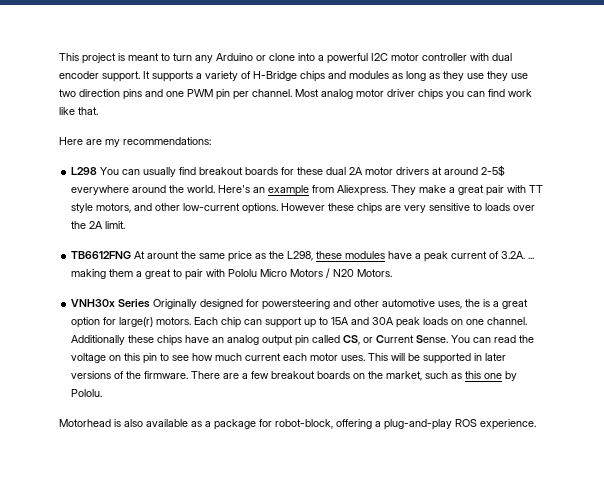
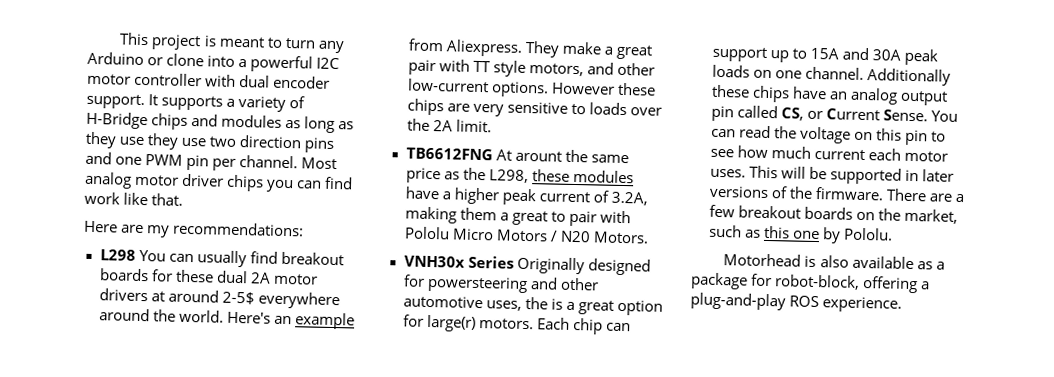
- TB6612FNG At arount the same price as the L298, these modules have a peak current of 3.2A. ... making them a great to pair with Pololu Micro Motors / N20 Motors.
+ TB6612FNG At arount the same price as the L298, these modules have a higher peak current of 3.2A, making them a great to pair with Pololu Micro Motors / N20 Motors.

